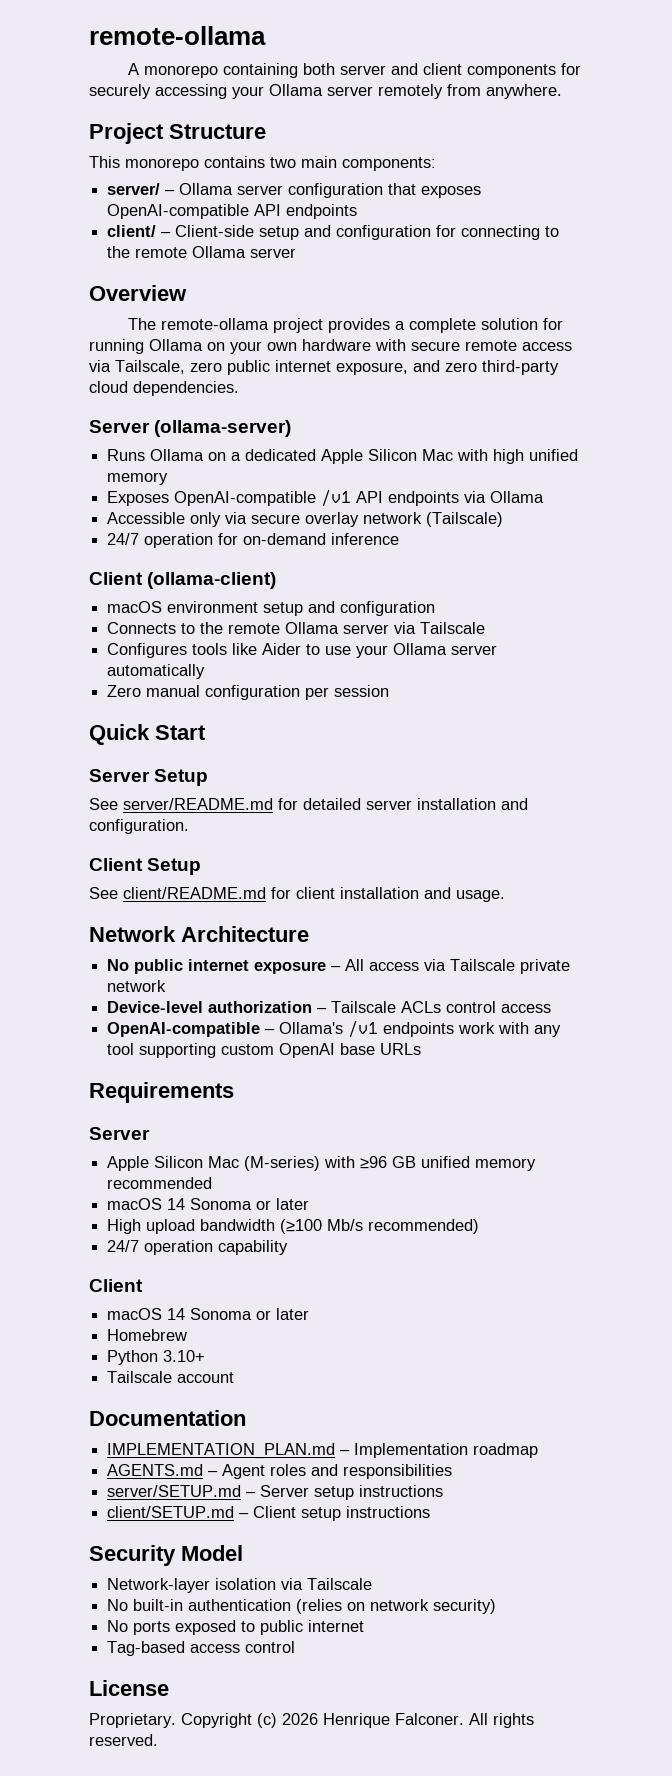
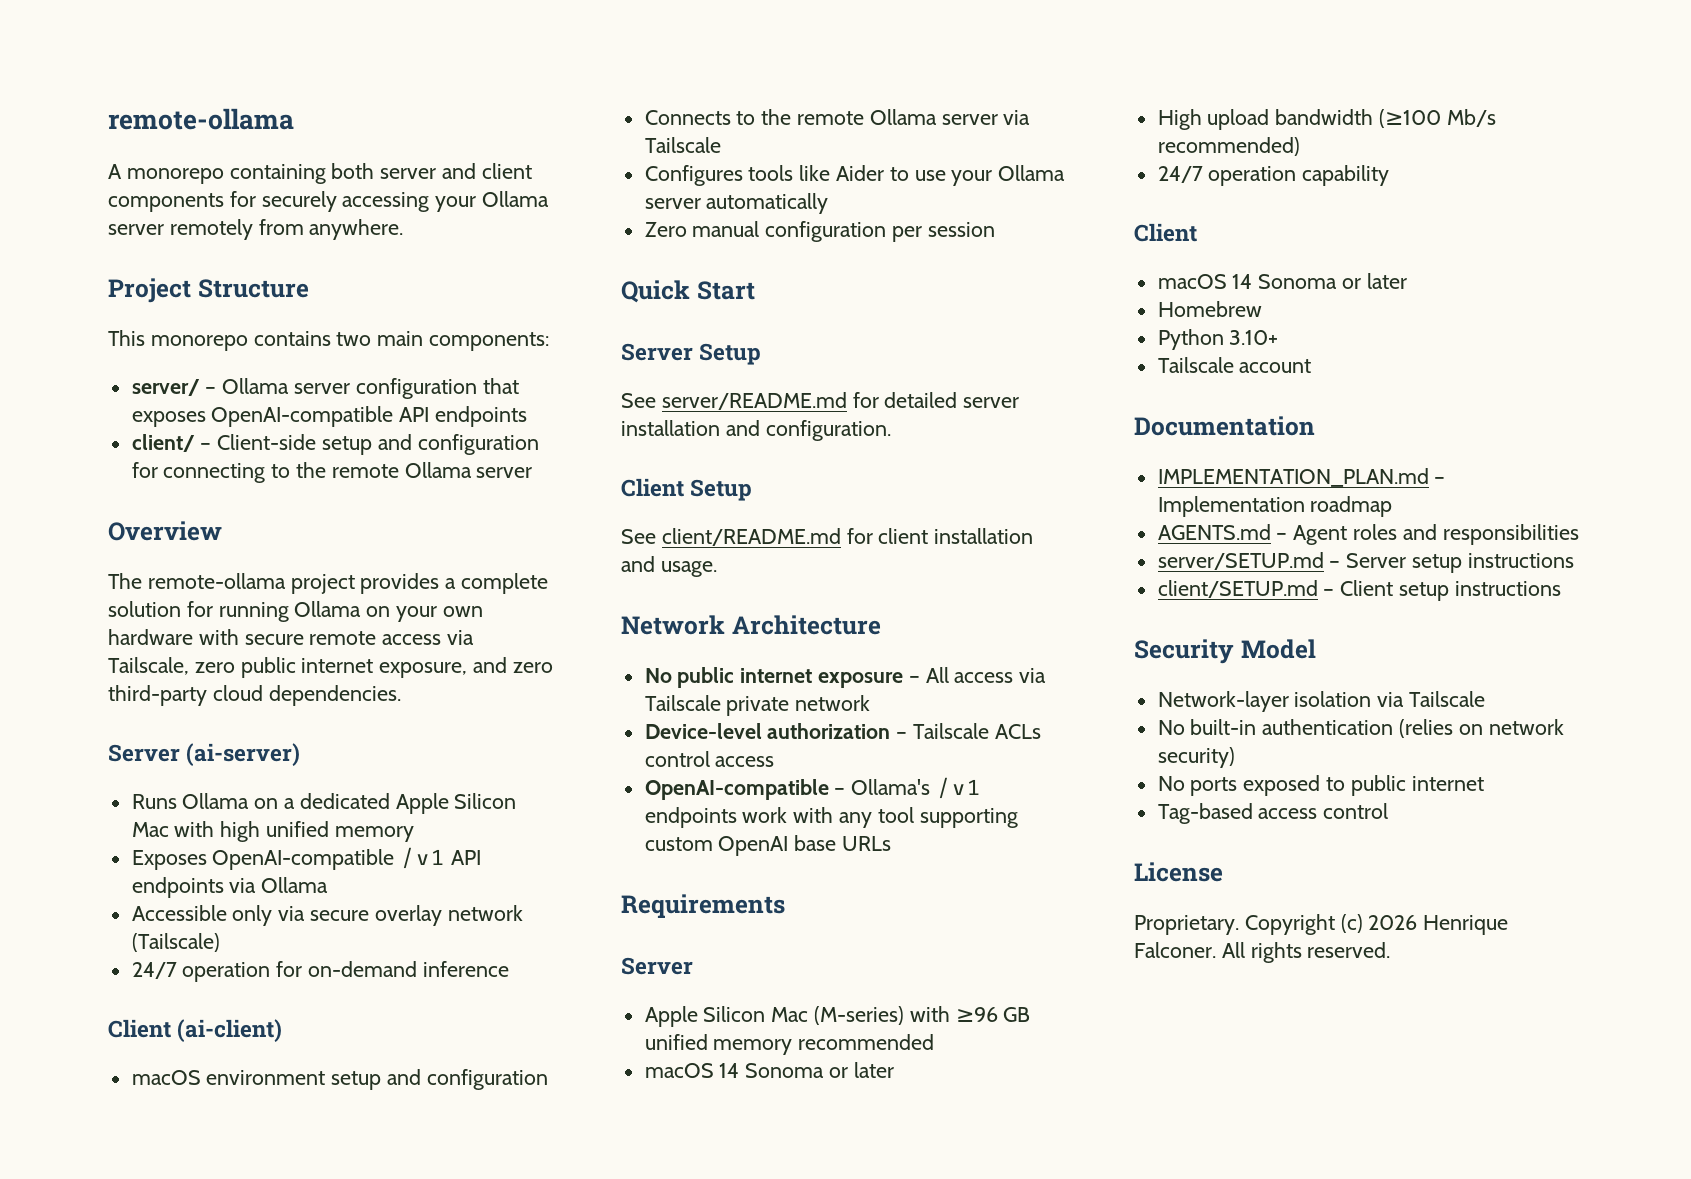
- Server (ollama-server)
+ Server (ai-server)
- Client (ollama-client)
+ Client (ai-client)

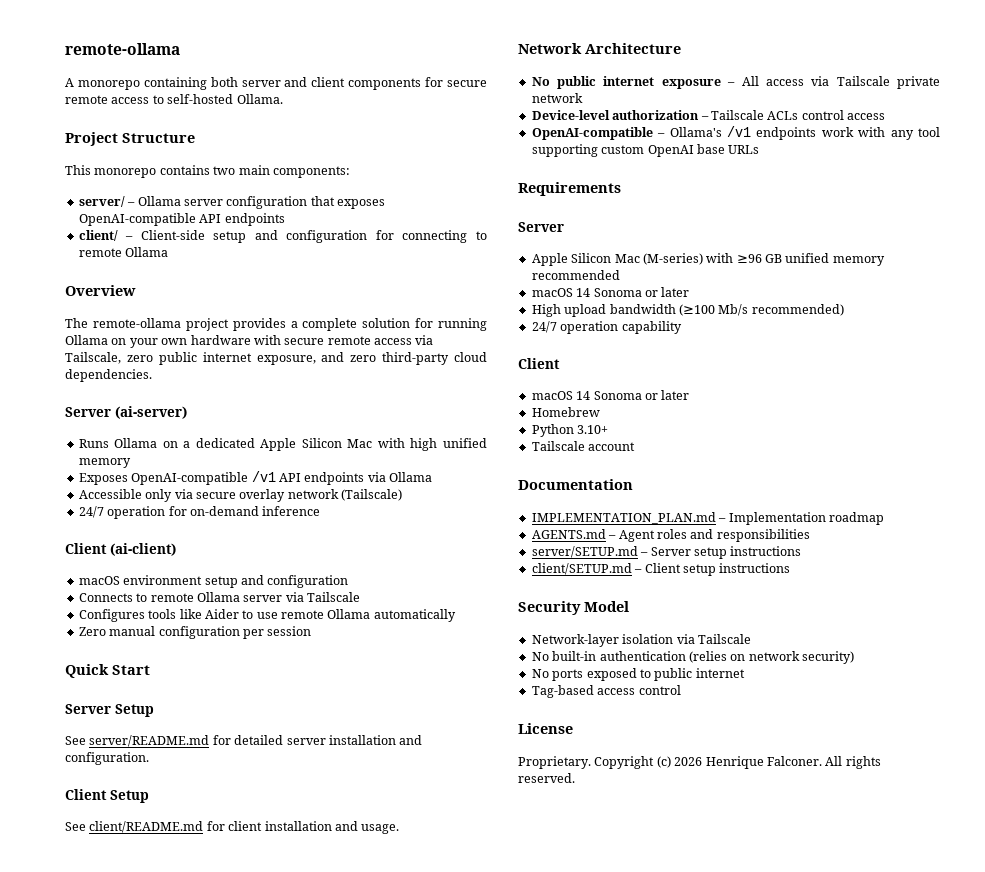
- A monorepo containing both server and client components for securely accessing your Ollama server remotely from anywhere.
+ A monorepo containing both server and client components for secure remote access to self-hosted Ollama.
- client/ – Client-side setup and configuration for connecting to the remote Ollama server
+ client/ – Client-side setup and configuration for connecting to remote Ollama
- Connects to the remote Ollama server via Tailscale
+ Connects to remote Ollama server via Tailscale
- Configures tools like Aider to use your Ollama server automatically
+ Configures tools like Aider to use remote Ollama automatically

